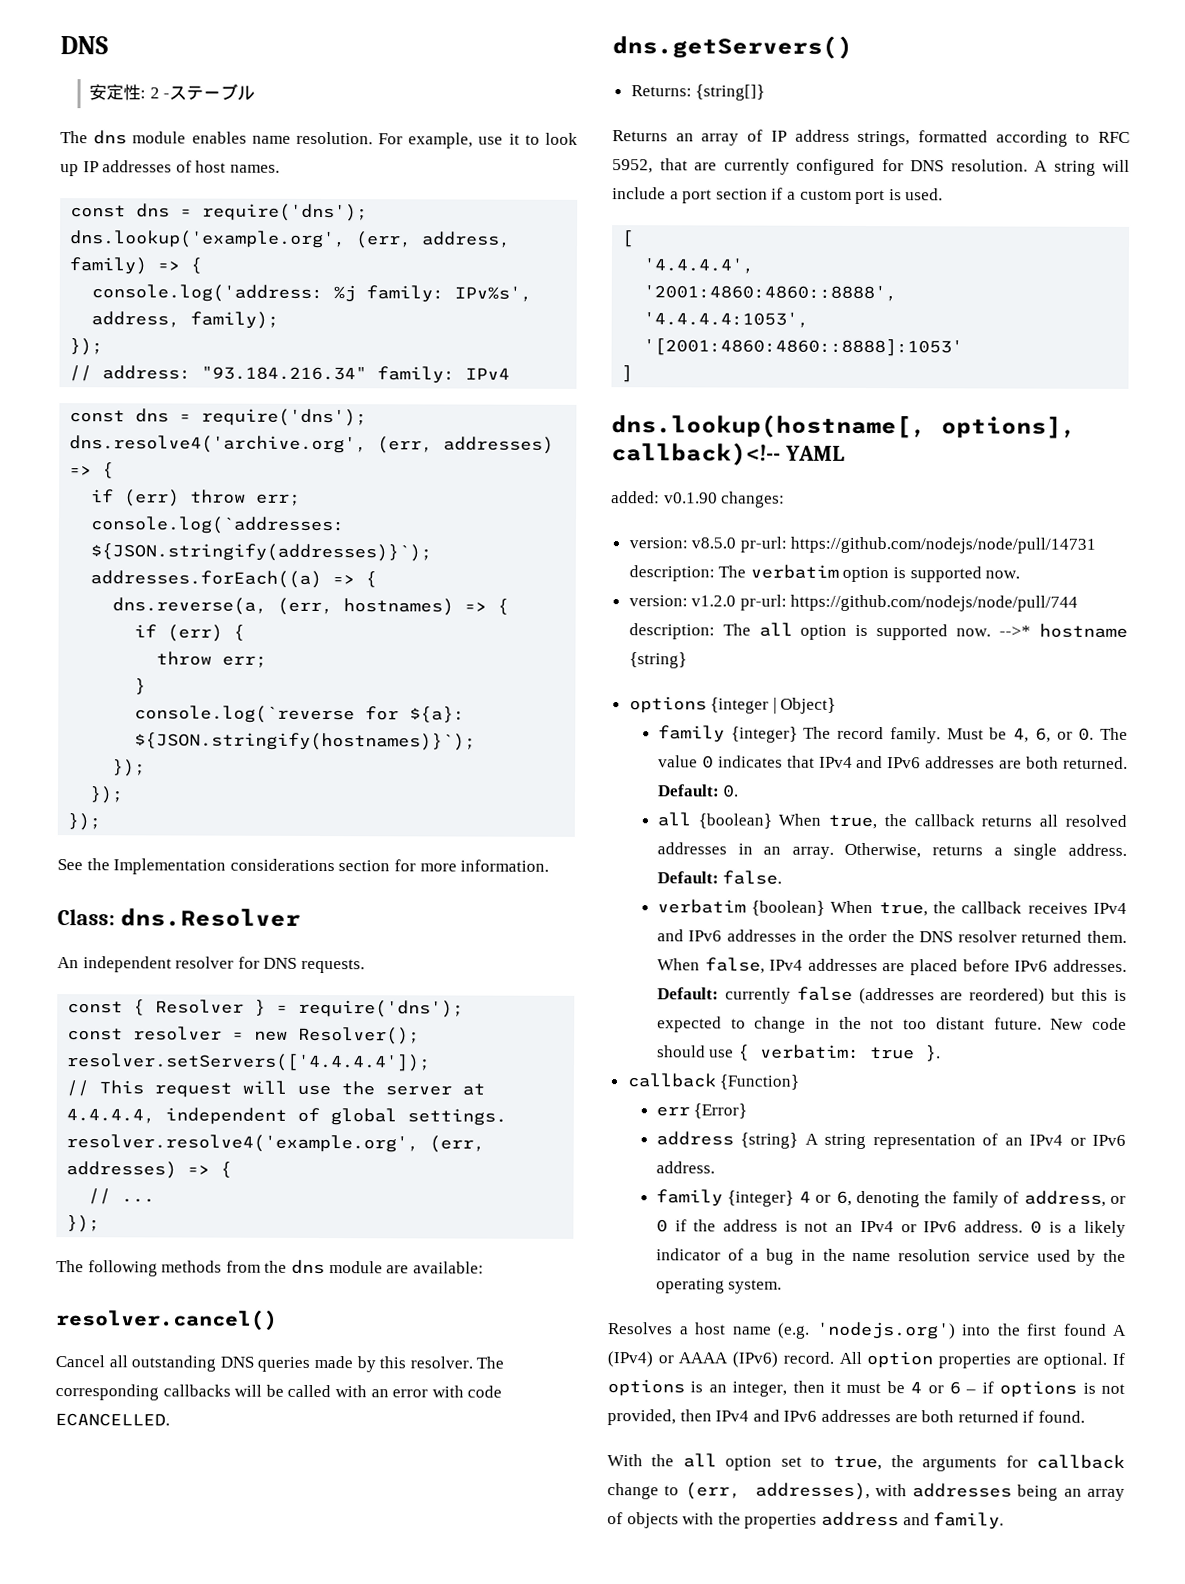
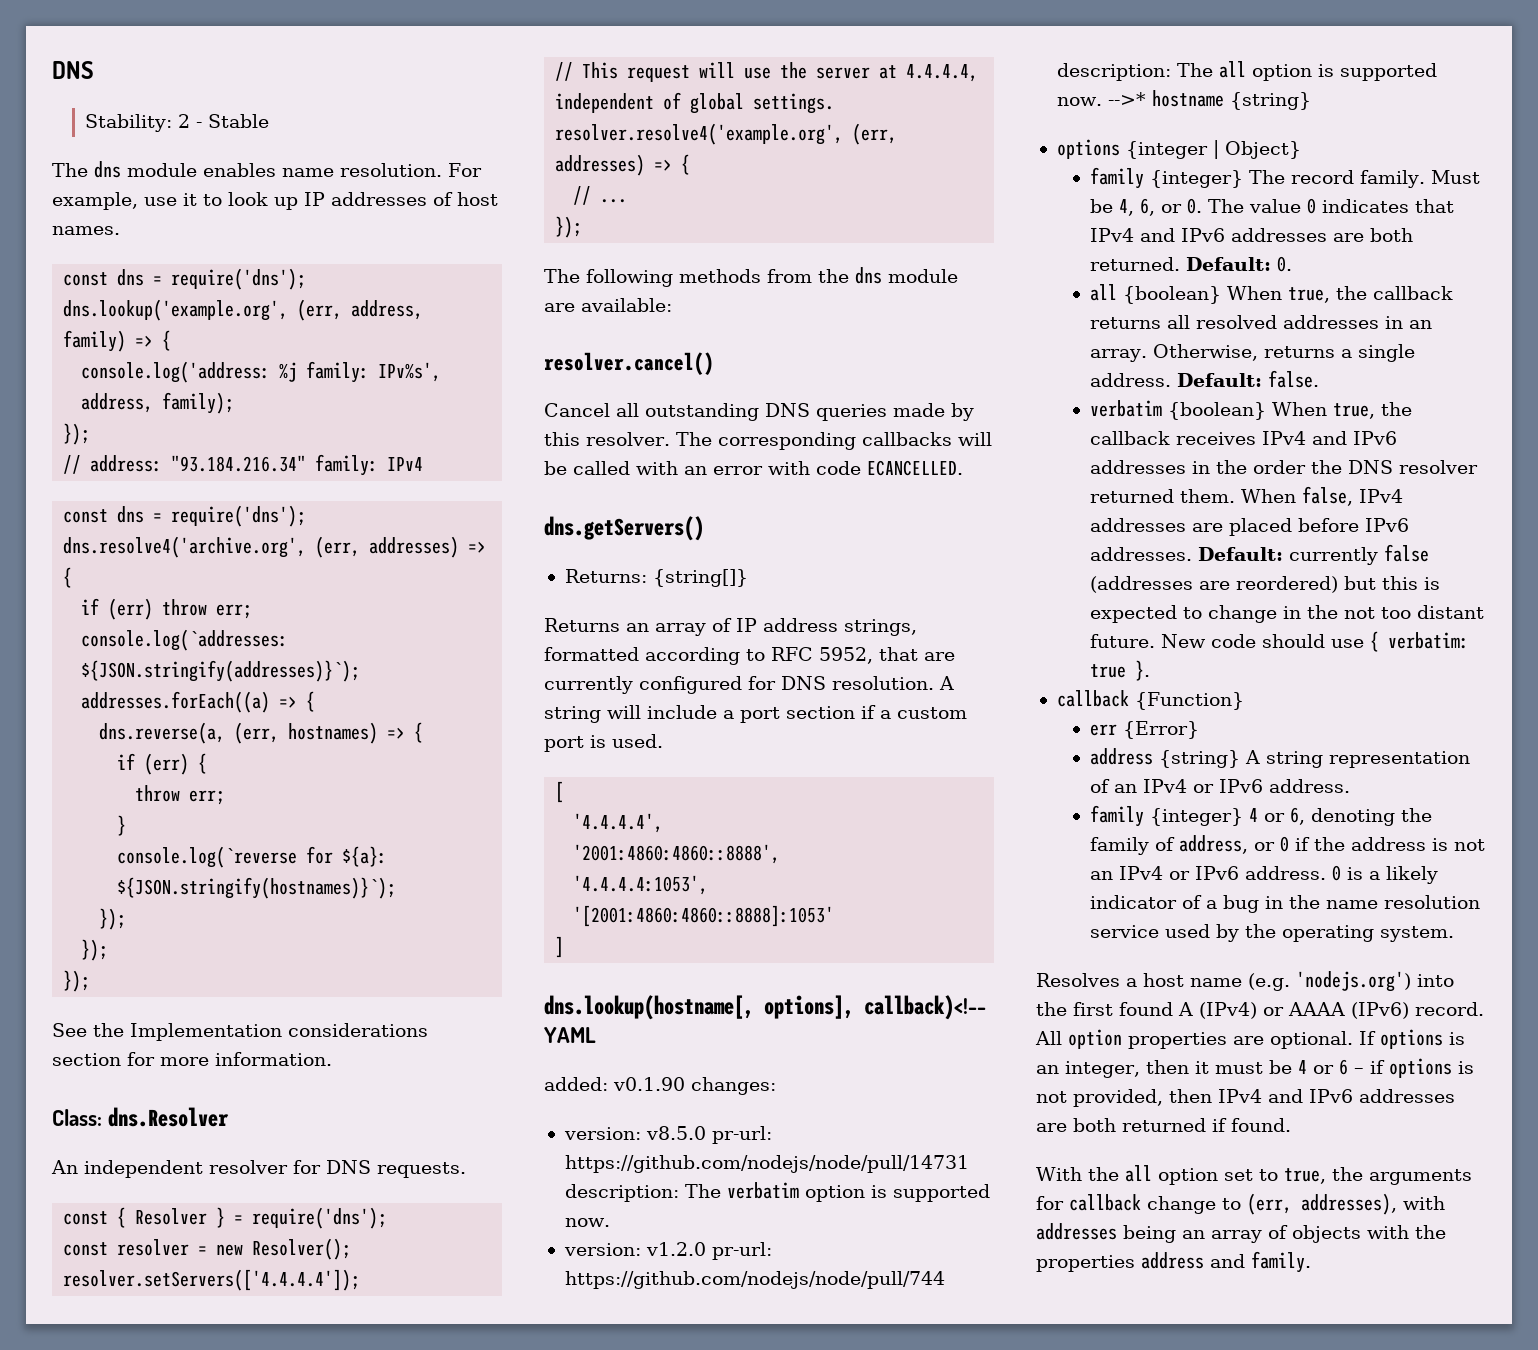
- 安定性: 2 -ステーブル
+ Stability: 2 - Stable

